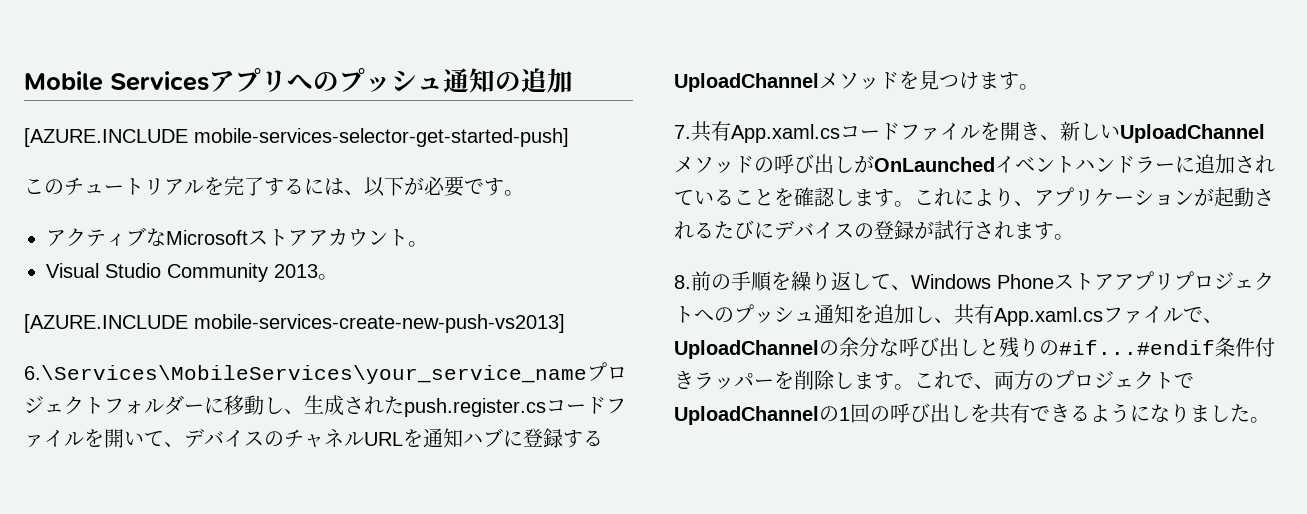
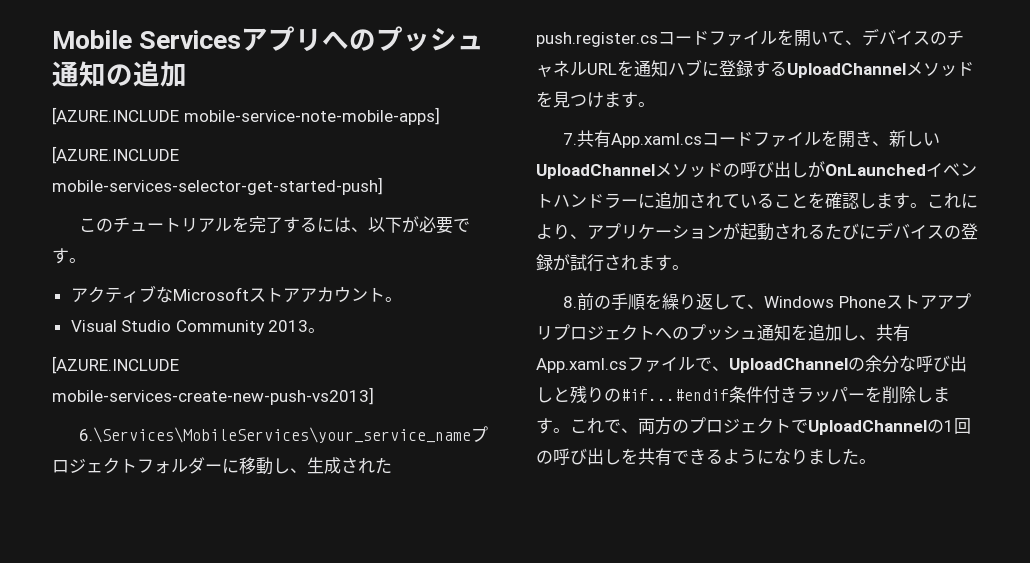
+ [AZURE.INCLUDE mobile-service-note-mobile-apps]

